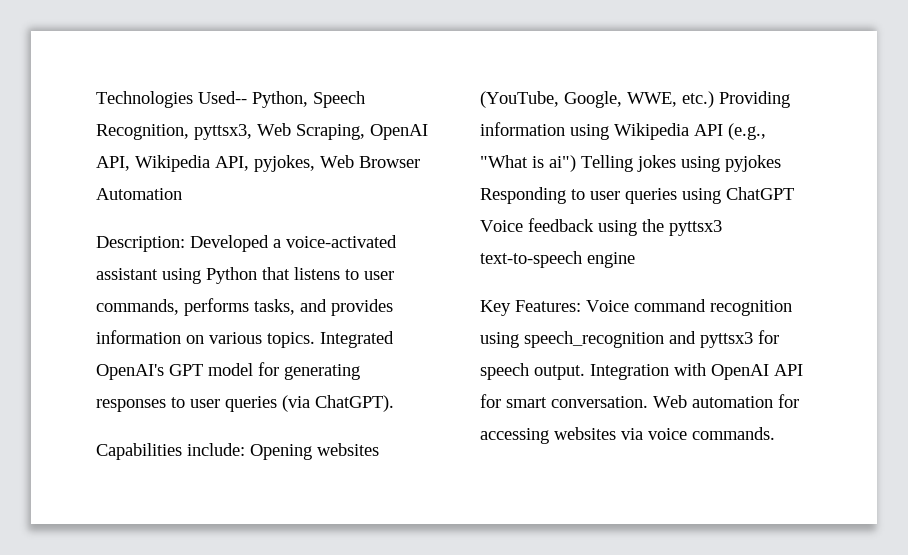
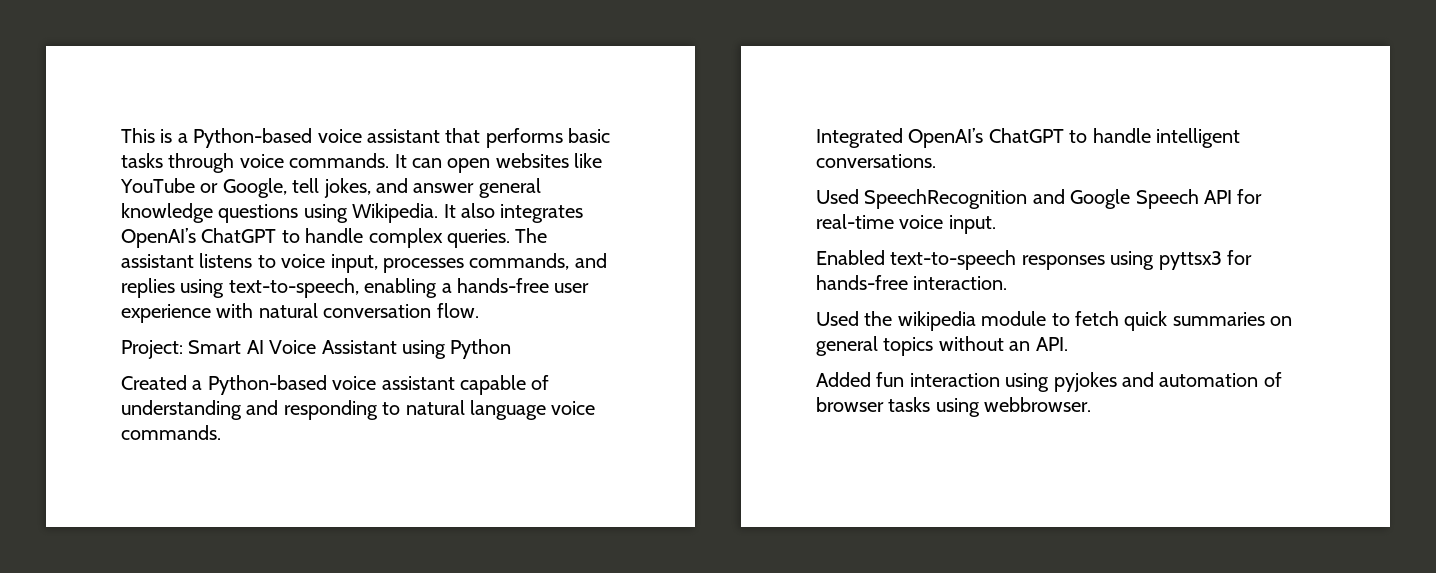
- Technologies Used-- Python, Speech Recognition, pyttsx3, Web Scraping, OpenAI API, Wikipedia API, pyjokes, Web Browser Automation
- Description: Developed a voice-activated assistant using Python that listens to user commands, performs tasks, and provides information on various topics. Integrated OpenAI's GPT model for generating responses to user queries (via ChatGPT).
- Capabilities include: Opening websites (YouTube, Google, WWE, etc.) Providing information using Wikipedia API (e.g., "What is ai") Telling jokes using pyjokes Responding to user queries using ChatGPT Voice feedback using the pyttsx3 text-to-speech engine
- Key Features: Voice command recognition using speech_recognition and pyttsx3 for speech output. Integration with OpenAI API for smart conversation. Web automation for accessing websites via voice commands.
+ This is a Python-based voice assistant that performs basic tasks through voice commands. It can open websites like YouTube or Google, tell jokes, and answer general knowledge questions using Wikipedia. It also integrates OpenAI’s ChatGPT to handle complex queries. The assistant listens to voice input, processes commands, and replies using text-to-speech, enabling a hands-free user experience with natural conversation flow.
+ Project: Smart AI Voice Assistant using Python
+ Created a Python-based voice assistant capable of understanding and responding to natural language voice commands.
+ Integrated OpenAI’s ChatGPT to handle intelligent conversations.
+ Used SpeechRecognition and Google Speech API for real-time voice input.
+ Enabled text-to-speech responses using pyttsx3 for hands-free interaction.
+ Used the wikipedia module to fetch quick summaries on general topics without an API.
+ Added fun interaction using pyjokes and automation of browser tasks using webbrowser.

